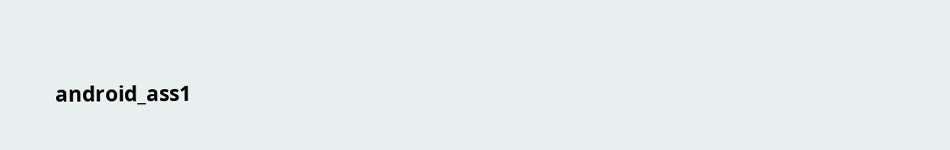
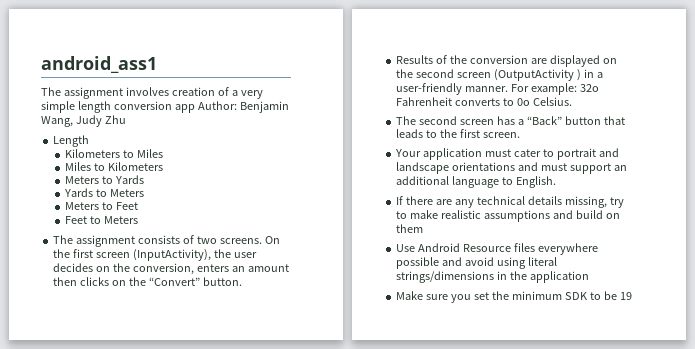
+ The assignment involves creation of a very simple length conversion app Author: Benjamin Wang, Judy Zhu
+ Length
+ Kilometers to Miles
+ Miles to Kilometers
+ Meters to Yards
+ Yards to Meters
+ Meters to Feet
+ Feet to Meters
+ The assignment consists of two screens. On the first screen (InputActivity), the user decides on the conversion, enters an amount then clicks on the “Convert” button.
+ Results of the conversion are displayed on the second screen (OutputActivity ) in a user-friendly manner. For example: 32o Fahrenheit converts to 0o Celsius.
+ The second screen has a “Back” button that leads to the first screen.
+ Your application must cater to portrait and landscape orientations and must support an additional language to English.
+ If there are any technical details missing, try to make realistic assumptions and build on them
+ Use Android Resource files everywhere possible and avoid using literal strings/dimensions in the application
+ Make sure you set the minimum SDK to be 19

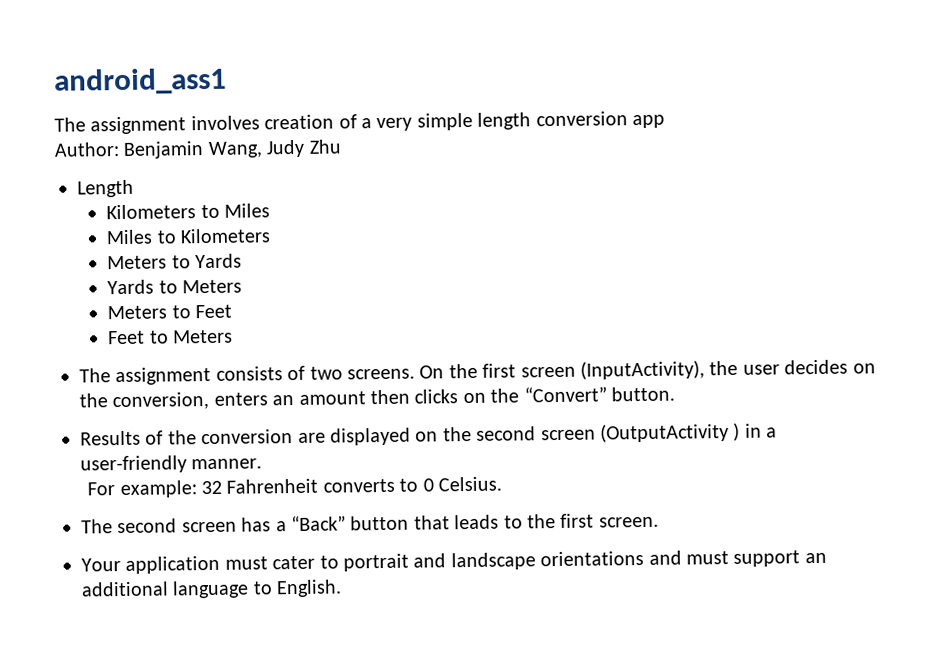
- The assignment involves creation of a very simple length conversion app Author: Benjamin Wang, Judy Zhu
+ The assignment involves creation of a very simple length conversion app
+ Author: Benjamin Wang, Judy Zhu
- Results of the conversion are displayed on the second screen (OutputActivity ) in a user-friendly manner. For example: 32o Fahrenheit converts to 0o Celsius.
+ Results of the conversion are displayed on the second screen (OutputActivity ) in a user-friendly manner.
+ For example: 32 Fahrenheit converts to 0 Celsius.
- If there are any technical details missing, try to make realistic assumptions and build on them
- Use Android Resource files everywhere possible and avoid using literal strings/dimensions in the application
- Make sure you set the minimum SDK to be 19

